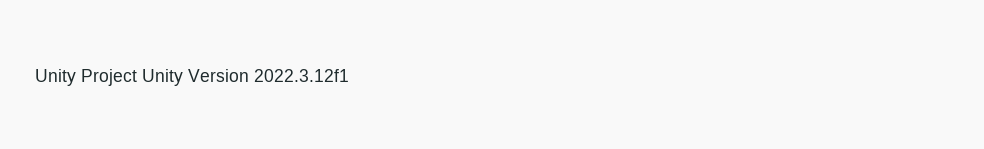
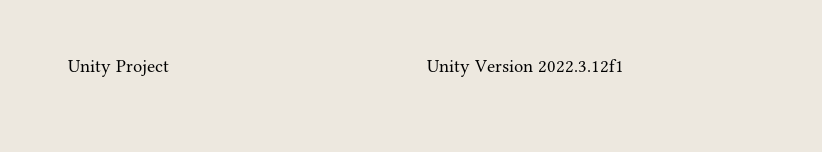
- Unity Project Unity Version 2022.3.12f1
+ Unity Project
+ Unity Version 2022.3.12f1

